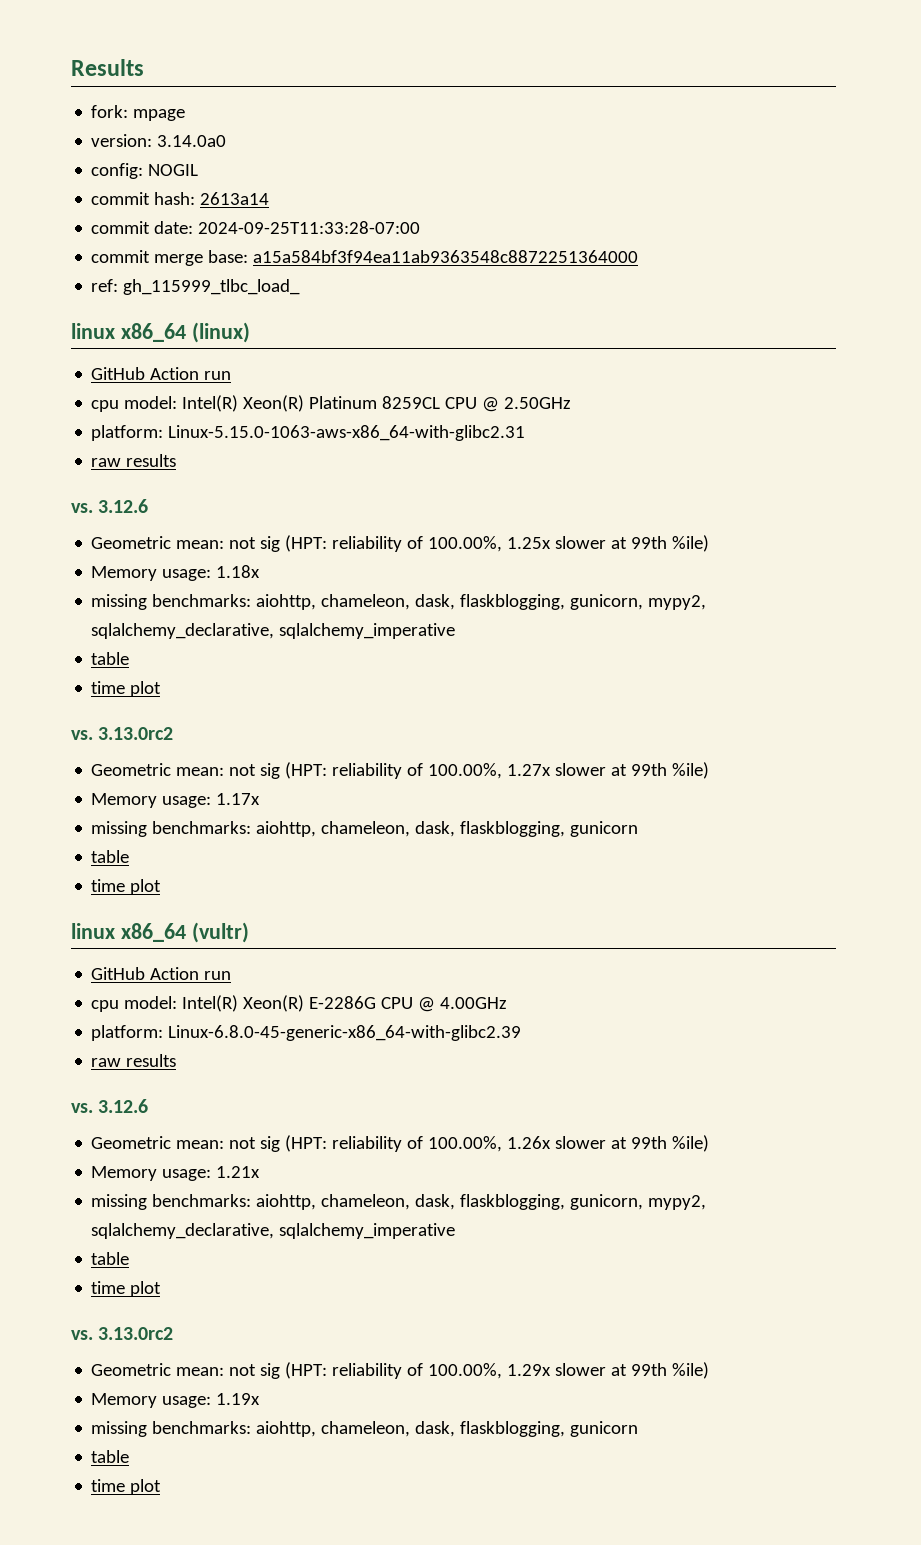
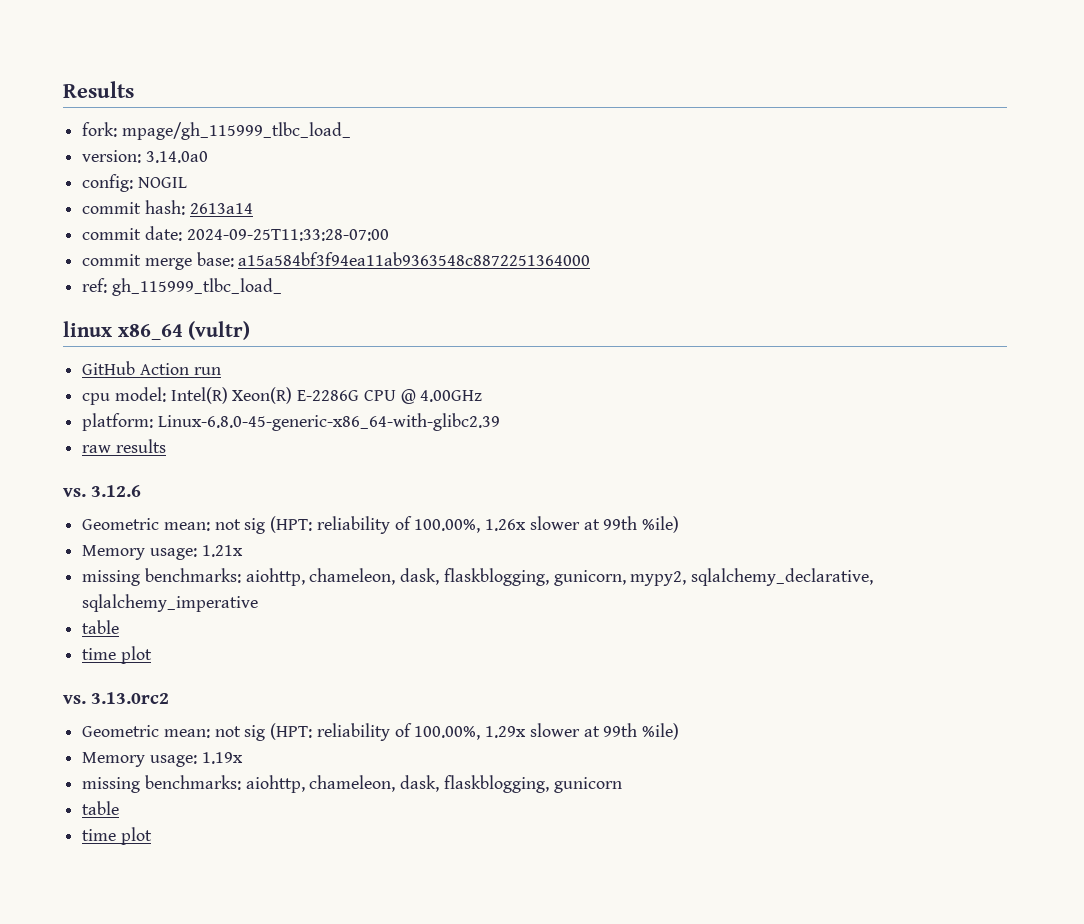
- fork: mpage
+ fork: mpage/gh_115999_tlbc_load_
- linux x86_64 (linux)
- GitHub Action run
- cpu model: Intel(R) Xeon(R) Platinum 8259CL CPU @ 2.50GHz
- platform: Linux-5.15.0-1063-aws-x86_64-with-glibc2.31
- raw results
- vs. 3.12.6
- Geometric mean: not sig (HPT: reliability of 100.00%, 1.25x slower at 99th %ile)
- Memory usage: 1.18x
- missing benchmarks: aiohttp, chameleon, dask, flaskblogging, gunicorn, mypy2, sqlalchemy_declarative, sqlalchemy_imperative
- table
- time plot
- vs. 3.13.0rc2
- Geometric mean: not sig (HPT: reliability of 100.00%, 1.27x slower at 99th %ile)
- Memory usage: 1.17x
- missing benchmarks: aiohttp, chameleon, dask, flaskblogging, gunicorn
- table
- time plot

